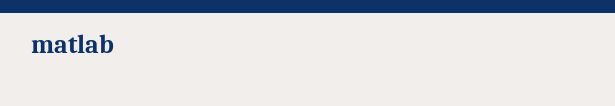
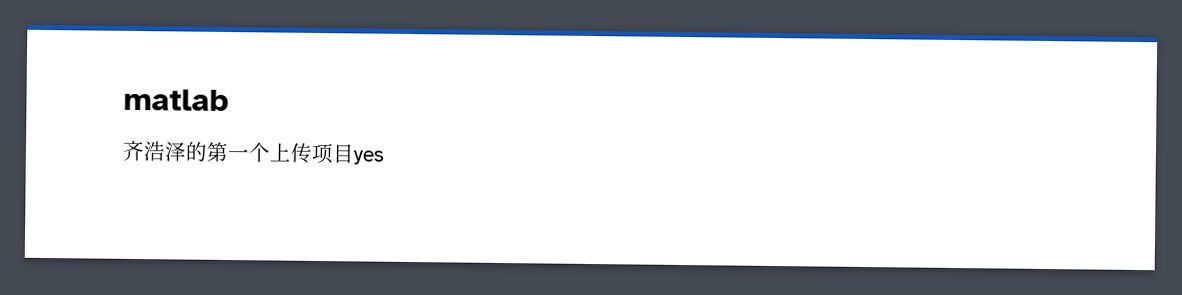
+ 齐浩泽的第一个上传项目yes

